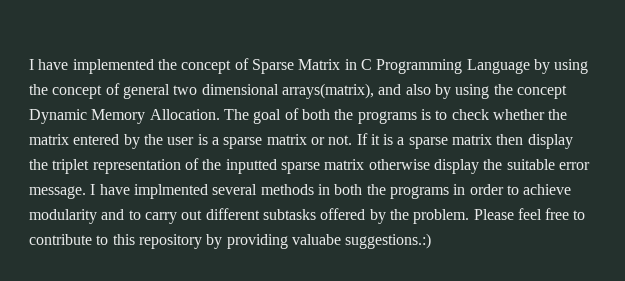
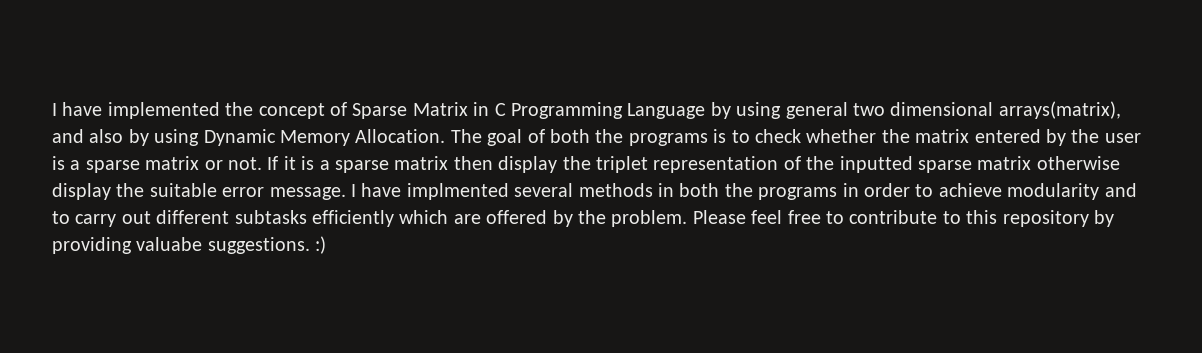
- I have implemented the concept of Sparse Matrix in C Programming Language by using the concept of general two dimensional arrays(matrix), and also by using the concept Dynamic Memory Allocation.
+ I have implemented the concept of Sparse Matrix in C Programming Language by using general two dimensional arrays(matrix), and also by using Dynamic Memory Allocation.
- I have implmented several methods in both the programs in order to achieve modularity and to carry out different subtasks offered by the problem.
+ I have implmented several methods in both the programs in order to achieve modularity and to carry out different subtasks efficiently which are offered by the problem.
- Please feel free to contribute to this repository by providing valuabe suggestions.:)
+ Please feel free to contribute to this repository by providing valuabe suggestions. :)

